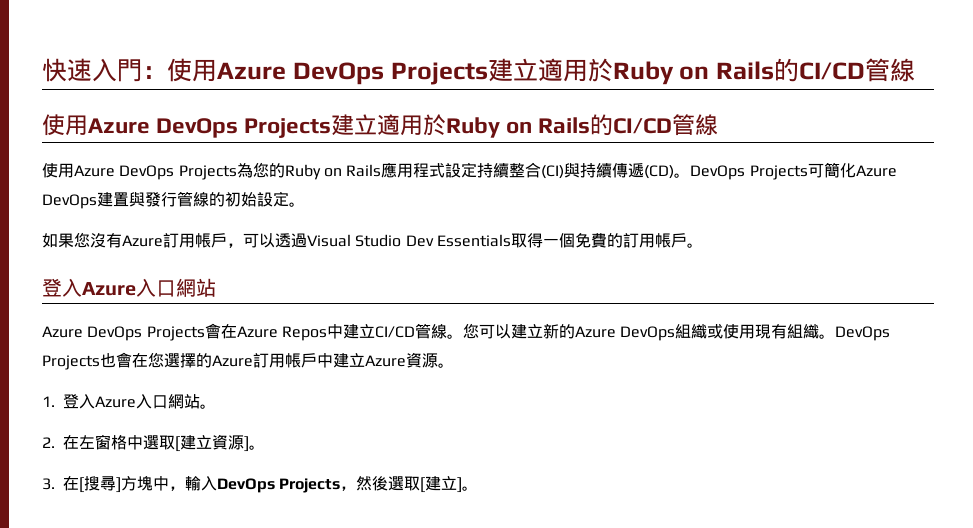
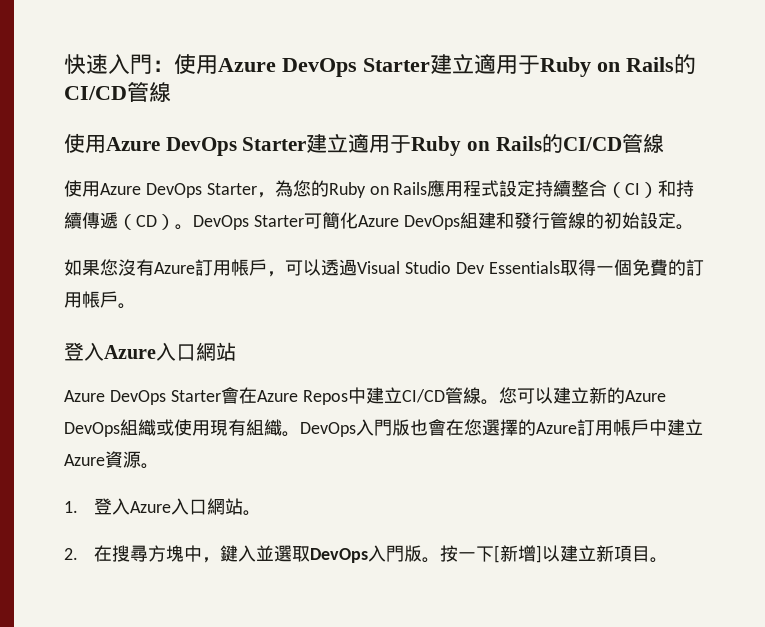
- 快速入門：使用Azure DevOps Projects建立適用於Ruby on Rails的CI/CD管線
- 使用Azure DevOps Projects建立適用於Ruby on Rails的CI/CD管線
- 使用Azure DevOps Projects為您的Ruby on Rails應用程式設定持續整合(CI)與持續傳遞(CD)。DevOps Projects可簡化Azure DevOps建置與發行管線的初始設定。
+ 快速入門：使用Azure DevOps Starter建立適用于Ruby on Rails的CI/CD管線
+ 使用Azure DevOps Starter建立適用于Ruby on Rails的CI/CD管線
+ 使用Azure DevOps Starter，為您的Ruby on Rails應用程式設定持續整合（CI）和持續傳遞（CD）。DevOps Starter可簡化Azure DevOps組建和發行管線的初始設定。
- Azure DevOps Projects會在Azure Repos中建立CI/CD管線。
+ Azure DevOps Starter會在Azure Repos中建立CI/CD管線。
- DevOps Projects也會在您選擇的Azure訂用帳戶中建立Azure資源。
+ DevOps入門版也會在您選擇的Azure訂用帳戶中建立Azure資源。
- 2.在左窗格中選取[建立資源]。
- 3.在[搜尋]方塊中，輸入DevOps Projects，然後選取[建立]。
+ 2.在搜尋方塊中，鍵入並選取DevOps入門版。按一下[新增]以建立新項目。

